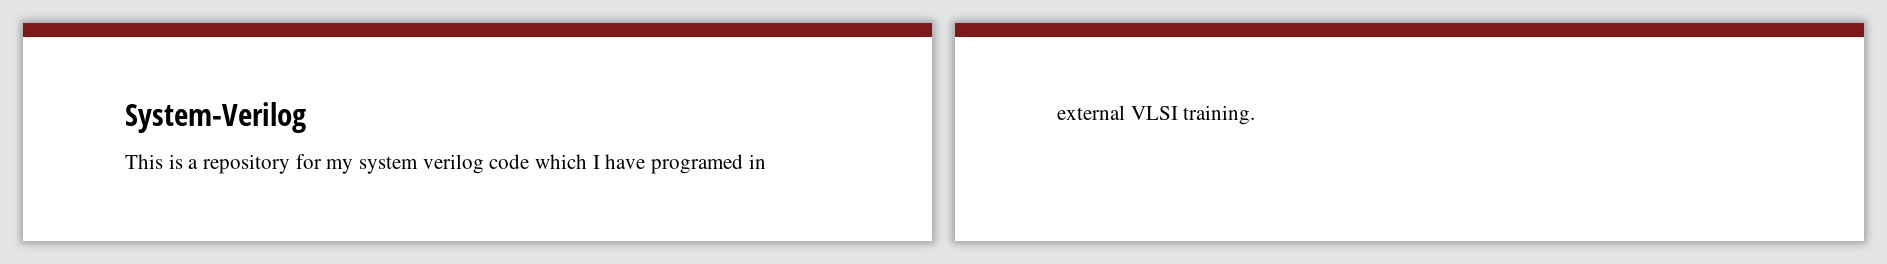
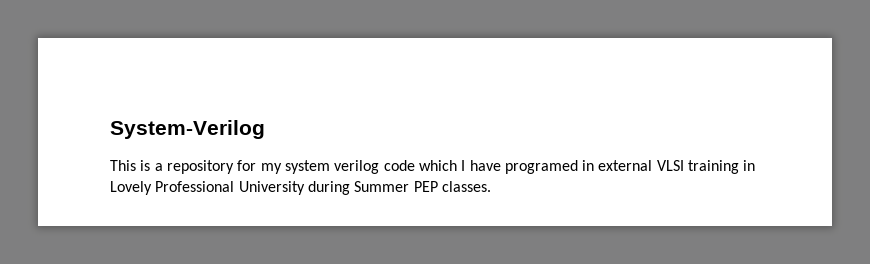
- This is a repository for my system verilog code which I have programed in external VLSI training.
+ This is a repository for my system verilog code which I have programed in external VLSI training in Lovely Professional University during Summer PEP classes.

